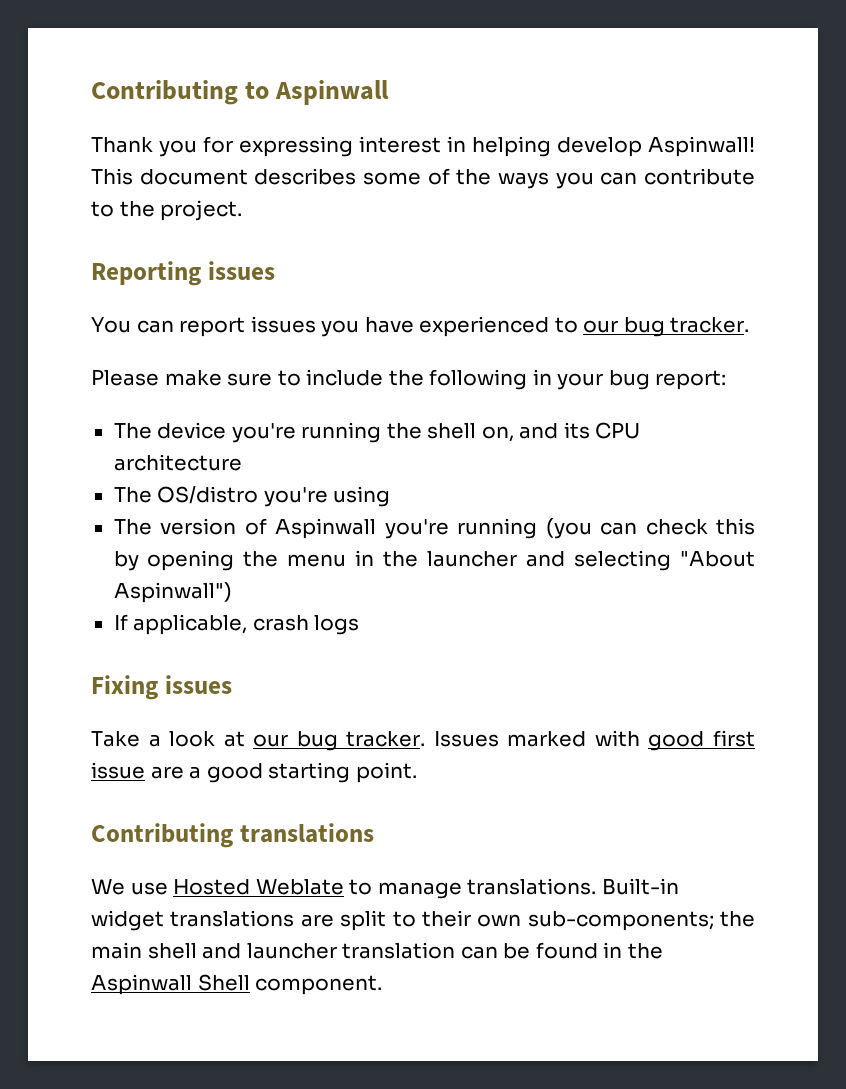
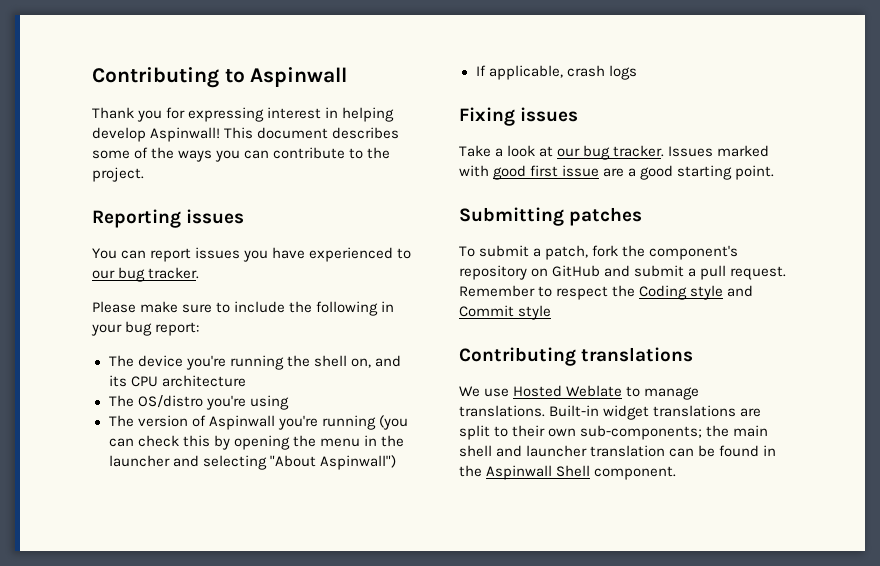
+ Submitting patches
+ To submit a patch, fork the component's repository on GitHub and submit a pull request. Remember to respect the Coding style and Commit style

